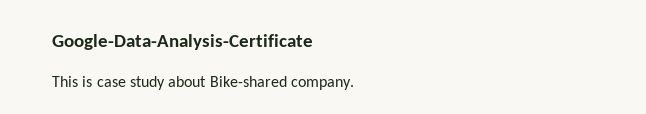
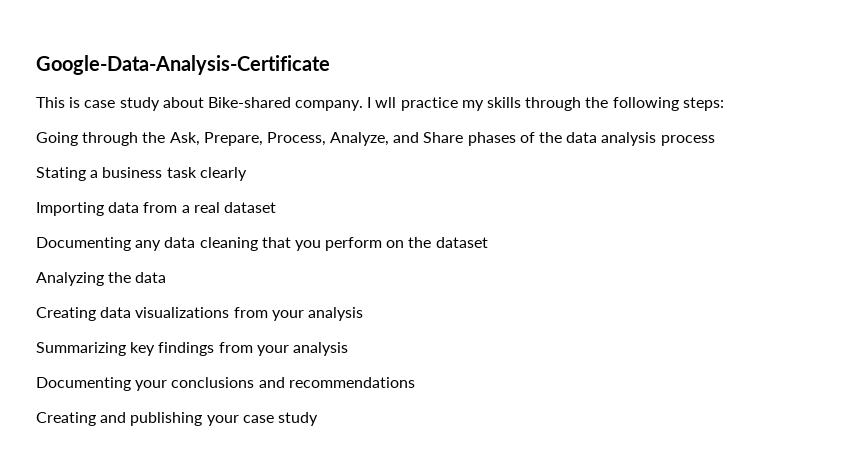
+ I wll practice my skills through the following steps:
+ Going through the Ask, Prepare, Process, Analyze, and Share phases of the data analysis process
+ Stating a business task clearly
+ Importing data from a real dataset
+ Documenting any data cleaning that you perform on the dataset
+ Analyzing the data
+ Creating data visualizations from your analysis
+ Summarizing key findings from your analysis
+ Documenting your conclusions and recommendations
+ Creating and publishing your case study

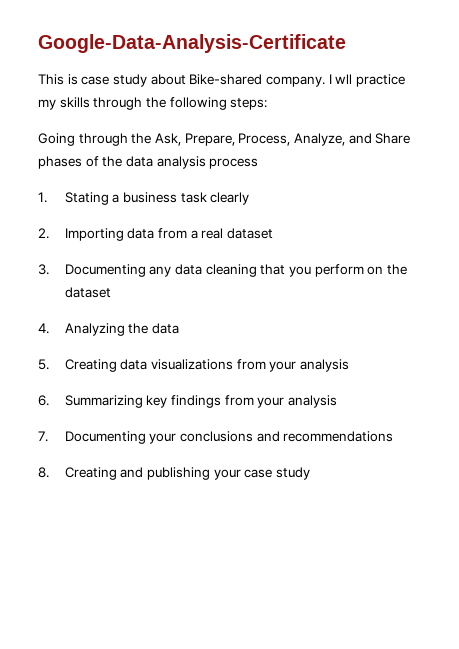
- Stating a business task clearly
+ 1. Stating a business task clearly
- Importing data from a real dataset
+ 2. Importing data from a real dataset
- Documenting any data cleaning that you perform on the dataset
+ 3. Documenting any data cleaning that you perform on the dataset
- Analyzing the data
+ 4. Analyzing the data
- Creating data visualizations from your analysis
+ 5. Creating data visualizations from your analysis
- Summarizing key findings from your analysis
+ 6. Summarizing key findings from your analysis
- Documenting your conclusions and recommendations
+ 7. Documenting your conclusions and recommendations
- Creating and publishing your case study
+ 8. Creating and publishing your case study

